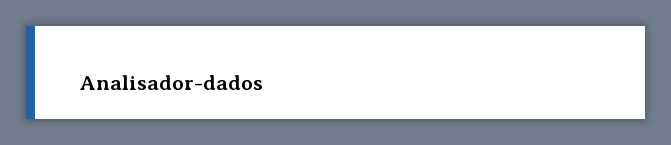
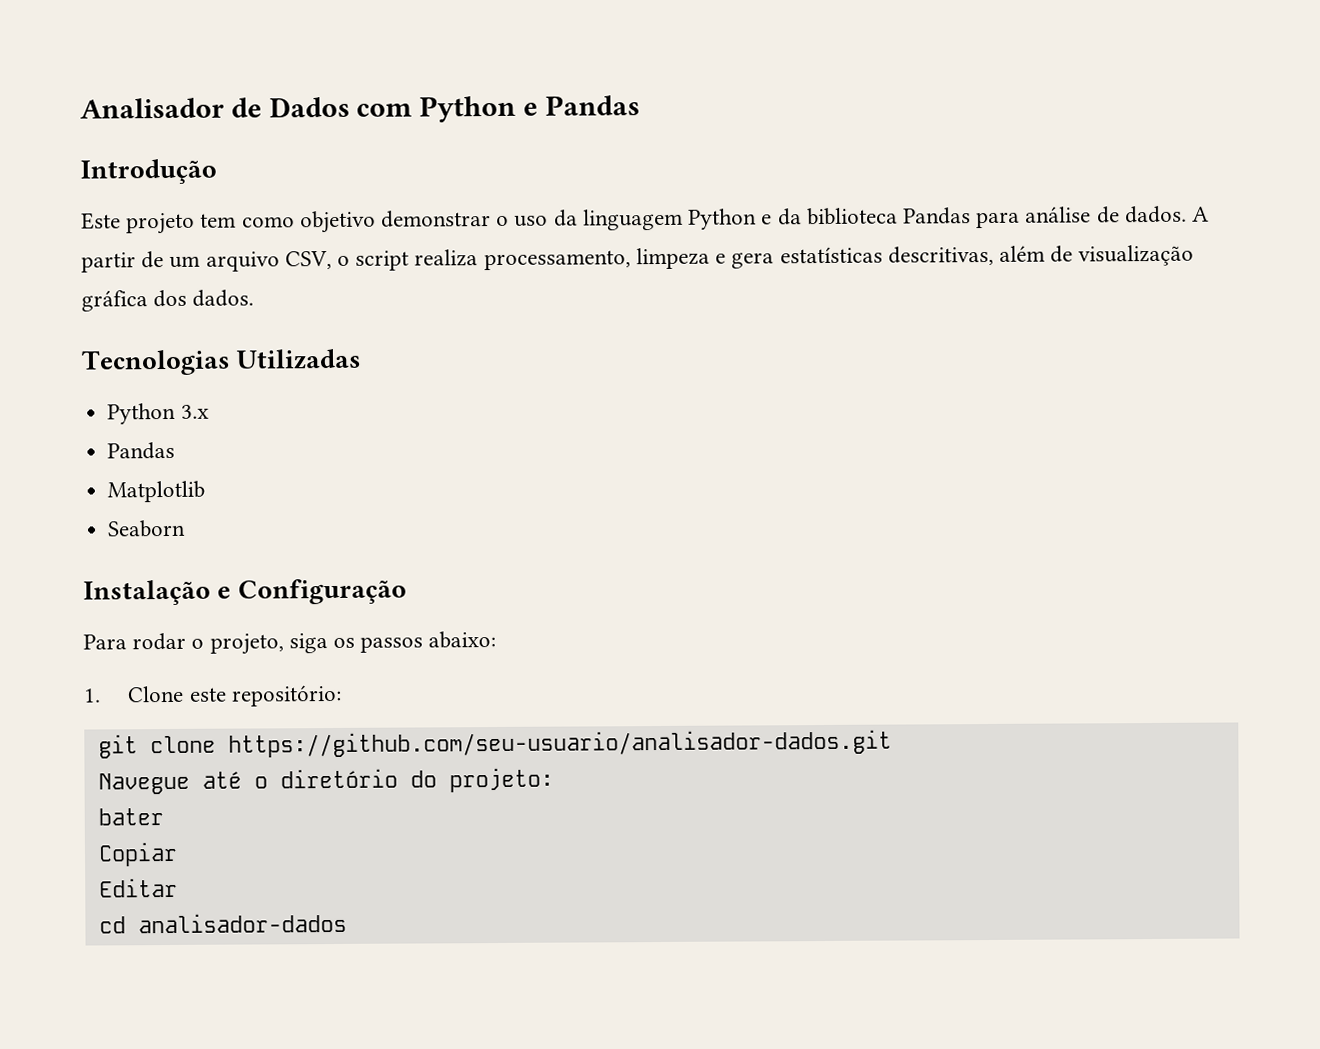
- Analisador-dados
+ Analisador de Dados com Python e Pandas
+ Introdução
+ Este projeto tem como objetivo demonstrar o uso da linguagem Python e da biblioteca Pandas para análise de dados. A partir de um arquivo CSV, o script realiza processamento, limpeza e gera estatísticas descritivas, além de visualização gráfica dos dados.
+ Tecnologias Utilizadas
+ Python 3.x
+ Pandas
+ Matplotlib
+ Seaborn
+ Instalação e Configuração
+ Para rodar o projeto, siga os passos abaixo:
+ 1. Clone este repositório:
+ git clone https://github.com/seu-usuario/analisador-dados.git
+ Navegue até o diretório do projeto:
+ bater
+ Copiar
+ Editar
+ cd analisador-dados

